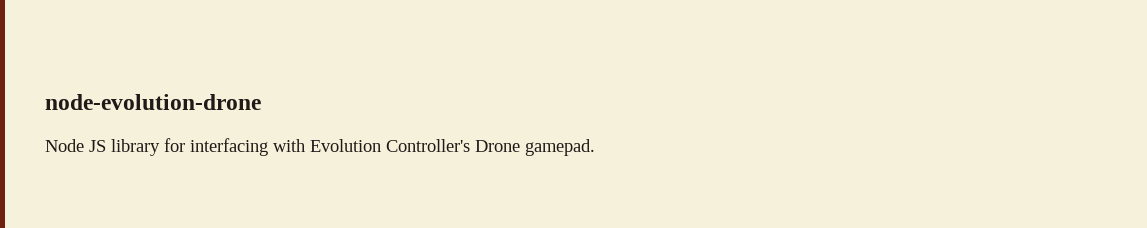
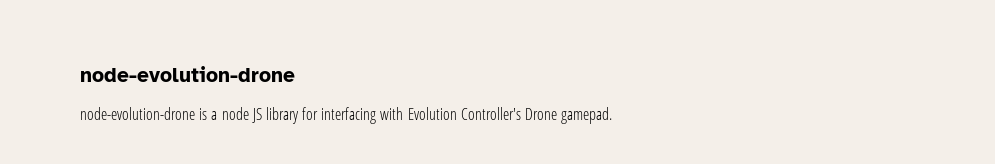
- Node JS library for interfacing with Evolution Controller's Drone gamepad.
+ node-evolution-drone is a node JS library for interfacing with Evolution Controller's Drone gamepad.

